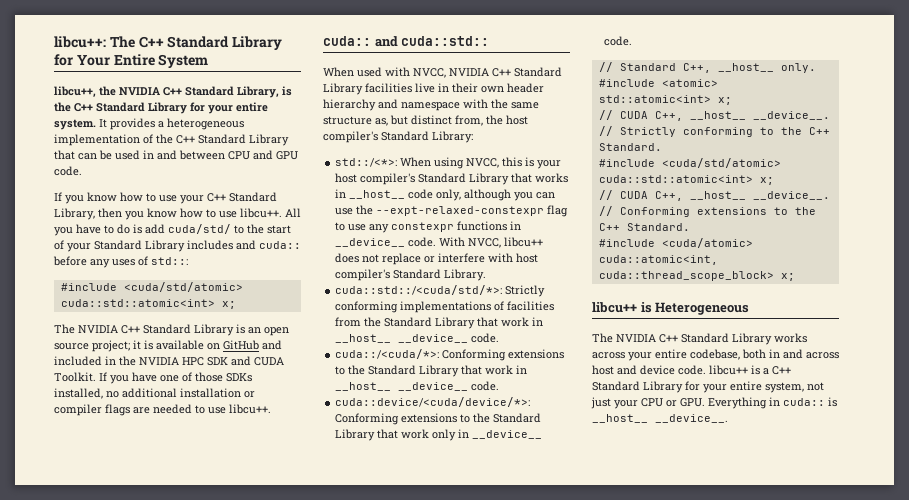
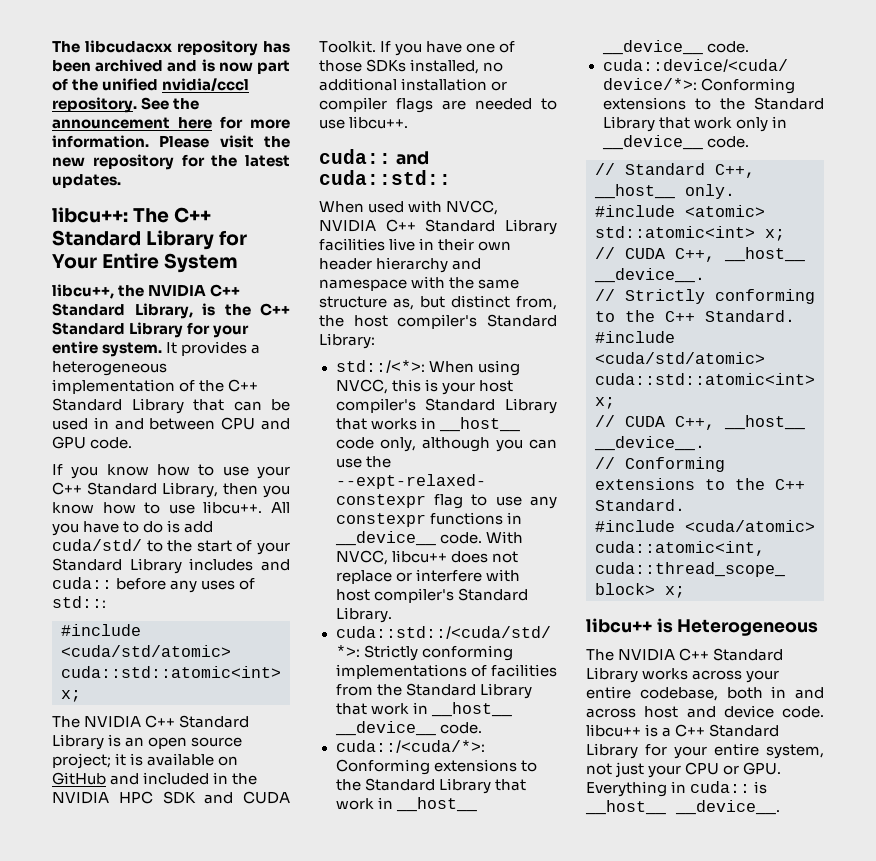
+ The libcudacxx repository has been archived and is now part of the unified nvidia/cccl repository. See the announcement here for more information. Please visit the new repository for the latest updates.

